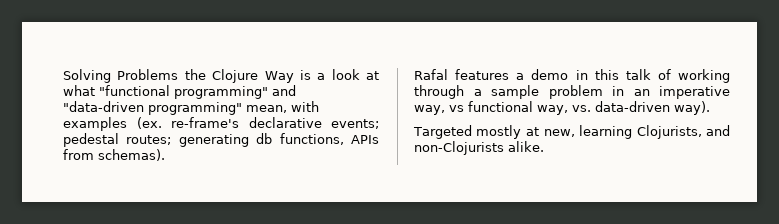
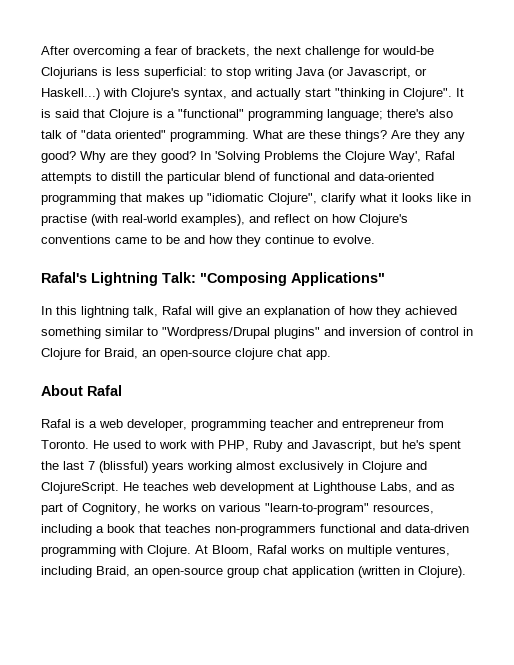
- Solving Problems the Clojure Way is a look at what "functional programming" and "data-driven programming" mean, with examples (ex. re-frame's declarative events; pedestal routes; generating db functions, APIs from schemas).
- Rafal features a demo in this talk of working through a sample problem in an imperative way, vs functional way, vs. data-driven way).
- Targeted mostly at new, learning Clojurists, and non-Clojurists alike.
+ After overcoming a fear of brackets, the next challenge for would-be Clojurians is less superficial: to stop writing Java (or Javascript, or Haskell...) with Clojure's syntax, and actually start "thinking in Clojure". It is said that Clojure is a "functional" programming language; there's also talk of "data oriented" programming. What are these things? Are they any good? Why are they good? In 'Solving Problems the Clojure Way', Rafal attempts to distill the particular blend of functional and data-oriented programming that makes up "idiomatic Clojure", clarify what it looks like in practise (with real-world examples), and reflect on how Clojure's conventions came to be and how they continue to evolve.
+ Rafal's Lightning Talk: "Composing Applications"
+ In this lightning talk, Rafal will give an explanation of how they achieved something similar to "Wordpress/Drupal plugins" and inversion of control in Clojure for Braid, an open-source clojure chat app.
+ About Rafal
+ Rafal is a web developer, programming teacher and entrepreneur from Toronto. He used to work with PHP, Ruby and Javascript, but he's spent the last 7 (blissful) years working almost exclusively in Clojure and ClojureScript. He teaches web development at Lighthouse Labs, and as part of Cognitory, he works on various "learn-to-program" resources, including a book that teaches non-programmers functional and data-driven programming with Clojure. At Bloom, Rafal works on multiple ventures, including Braid, an open-source group chat application (written in Clojure).

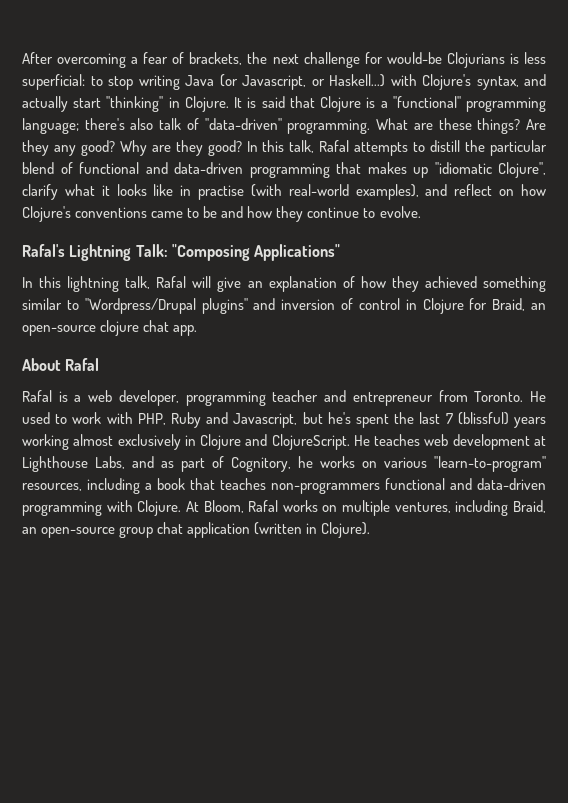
- After overcoming a fear of brackets, the next challenge for would-be Clojurians is less superficial: to stop writing Java (or Javascript, or Haskell...) with Clojure's syntax, and actually start "thinking in Clojure".
+ After overcoming a fear of brackets, the next challenge for would-be Clojurians is less superficial: to stop writing Java (or Javascript, or Haskell...) with Clojure's syntax, and actually start "thinking" in Clojure.
- It is said that Clojure is a "functional" programming language; there's also talk of "data oriented" programming.
+ It is said that Clojure is a "functional" programming language; there's also talk of "data-driven" programming.
- In 'Solving Problems the Clojure Way', Rafal attempts to distill the particular blend of functional and data-oriented programming that makes up "idiomatic Clojure", clarify what it looks like in practise (with real-world examples), and reflect on how Clojure's conventions came to be and how they continue to evolve.
+ In this talk, Rafal attempts to distill the particular blend of functional and data-driven programming that makes up "idiomatic Clojure", clarify what it looks like in practise (with real-world examples), and reflect on how Clojure's conventions came to be and how they continue to evolve.

